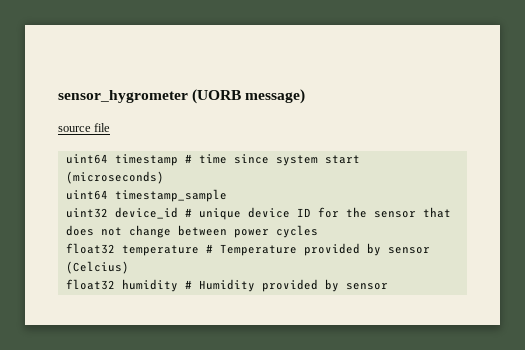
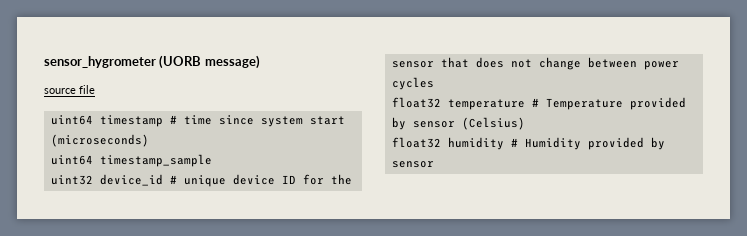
- float32 temperature # Temperature provided by sensor (Celcius)
+ float32 temperature # Temperature provided by sensor (Celsius)

